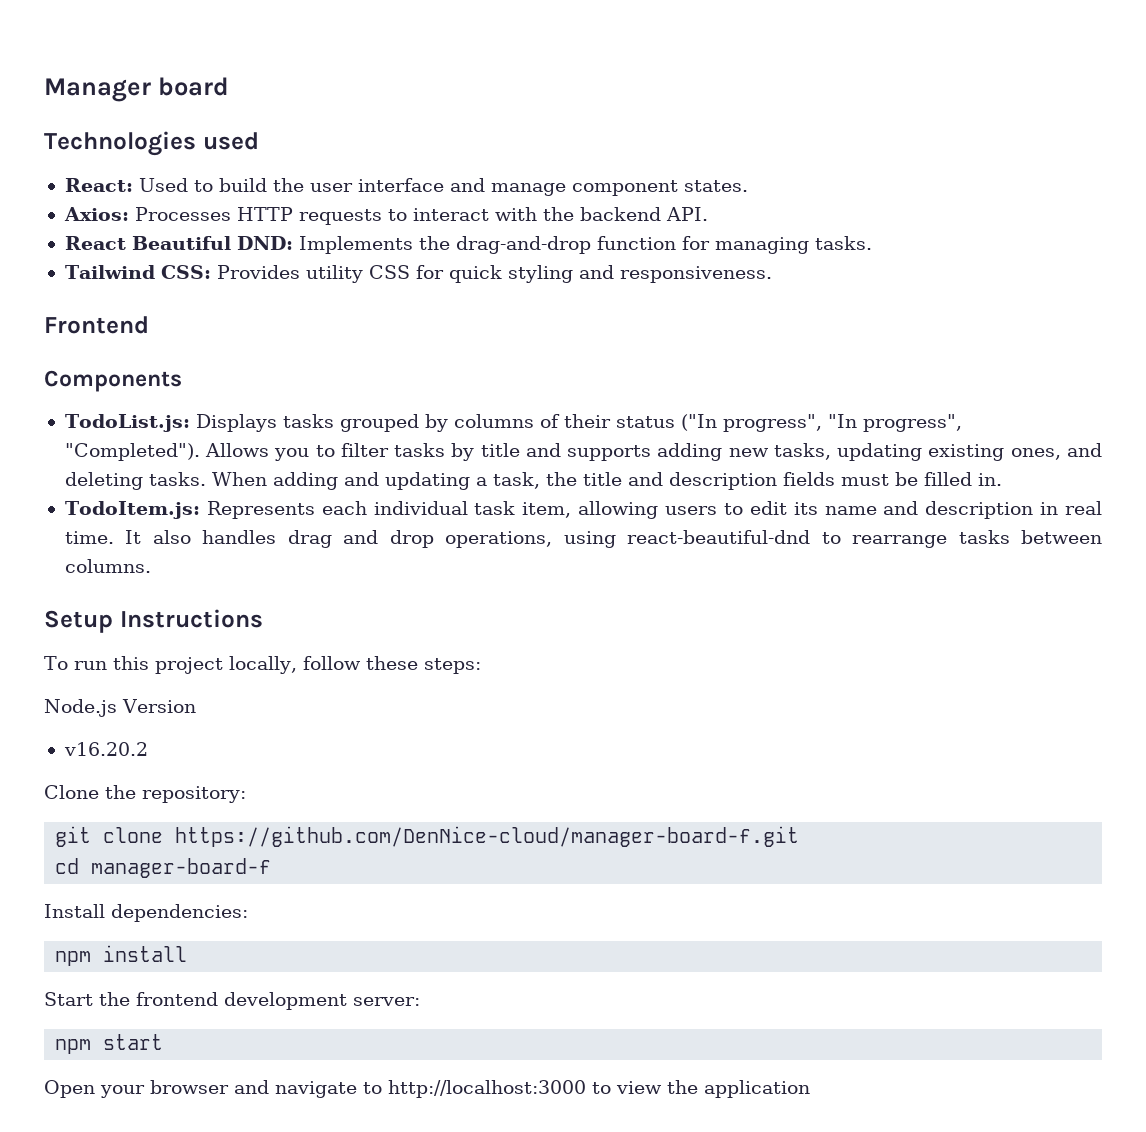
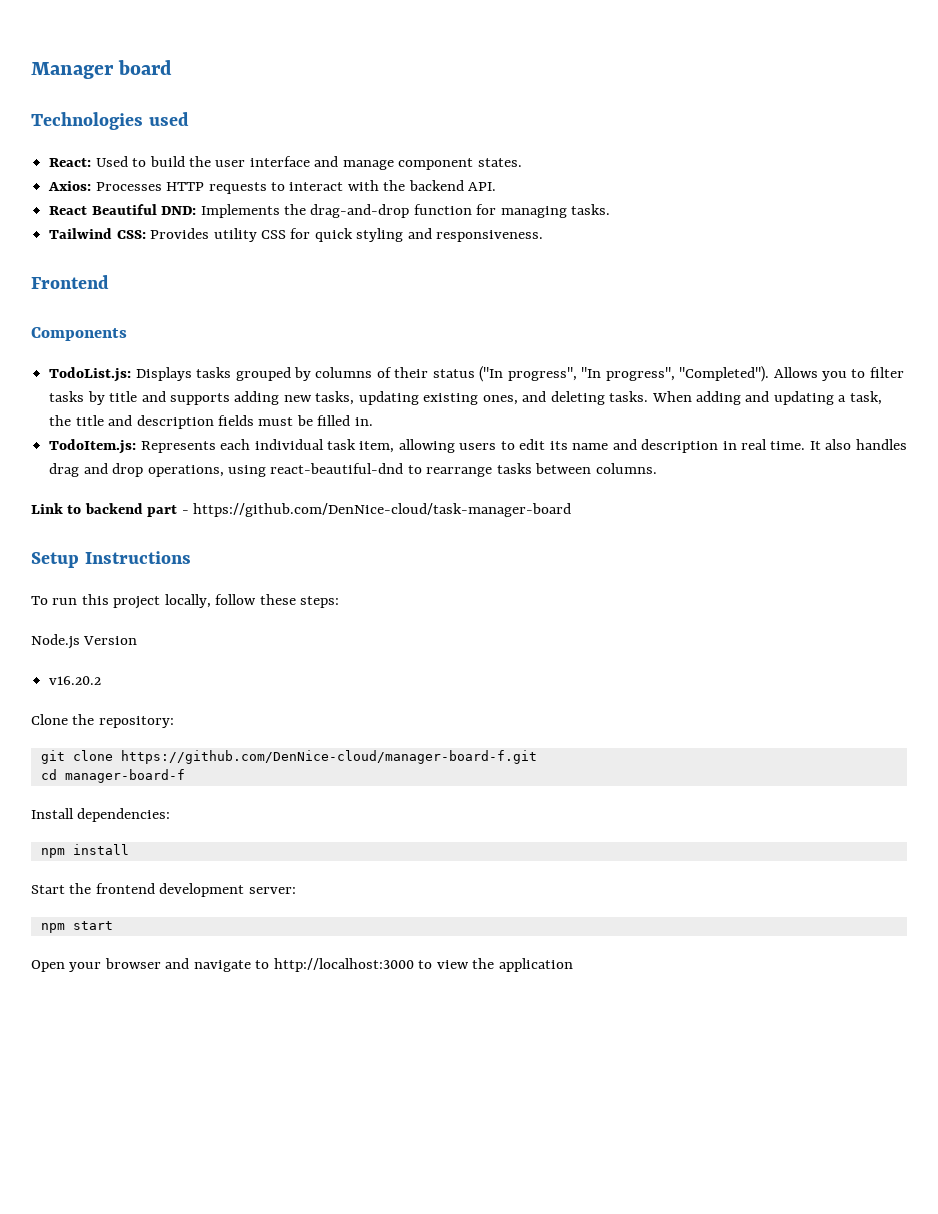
+ Link to backend part - https://github.com/DenNice-cloud/task-manager-board

